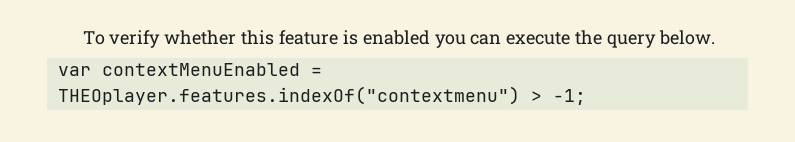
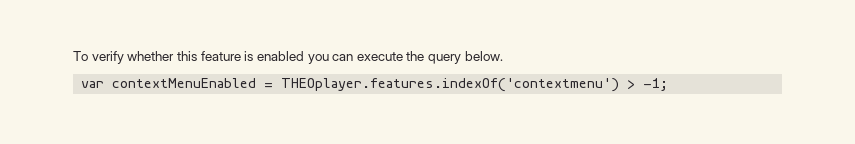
- var contextMenuEnabled = THEOplayer.features.indexOf("contextmenu") > -1;
+ var contextMenuEnabled = THEOplayer.features.indexOf('contextmenu') > -1;

